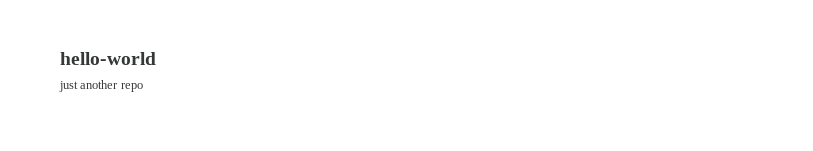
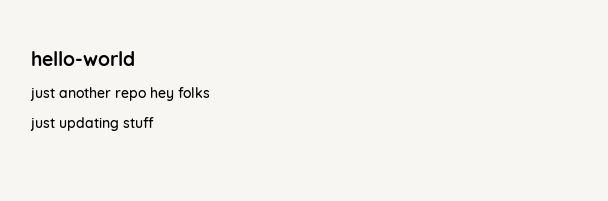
- just another repo
+ just another repo hey folks
+ just updating stuff

